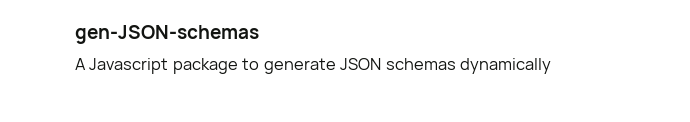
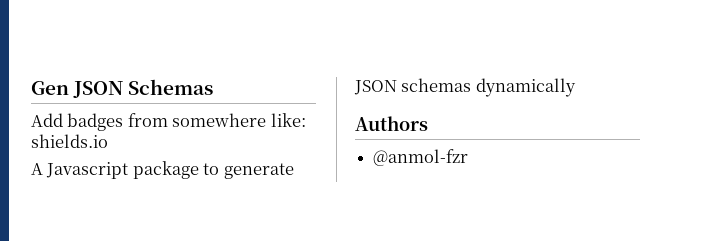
- gen-JSON-schemas
+ Gen JSON Schemas
+ Add badges from somewhere like: shields.io
+ Authors
+ @anmol-fzr

